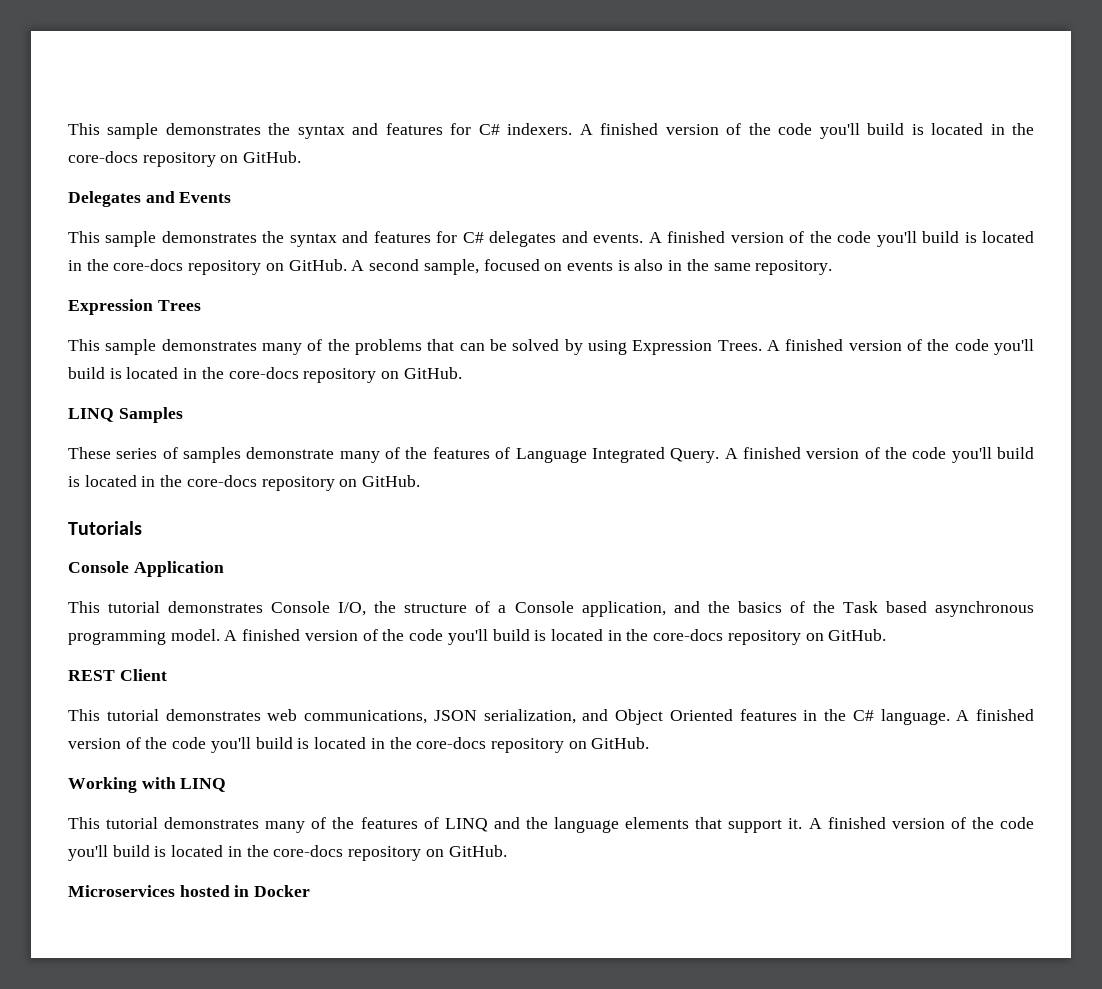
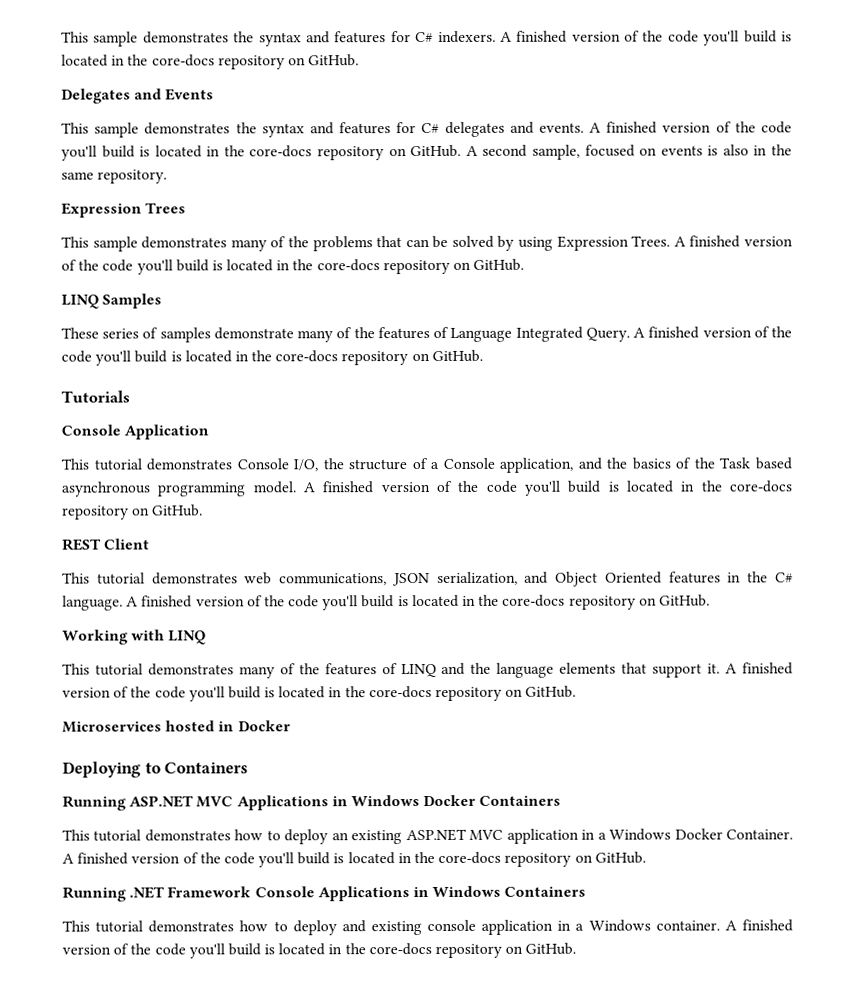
+ Deploying to Containers
+ Running ASP.NET MVC Applications in Windows Docker Containers
+ This tutorial demonstrates how to deploy an existing ASP.NET MVC application in a Windows Docker Container. A finished version of the code you'll build is located in the core-docs repository on GitHub.
+ Running .NET Framework Console Applications in Windows Containers
+ This tutorial demonstrates how to deploy and existing console application in a Windows container. A finished version of the code you'll build is located in the core-docs repository on GitHub.

